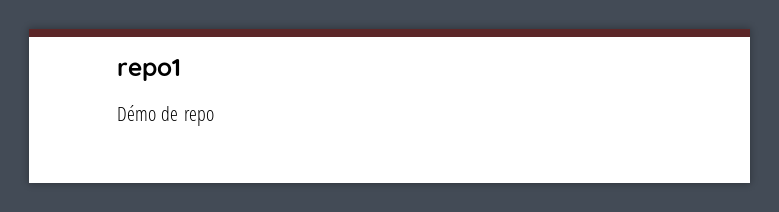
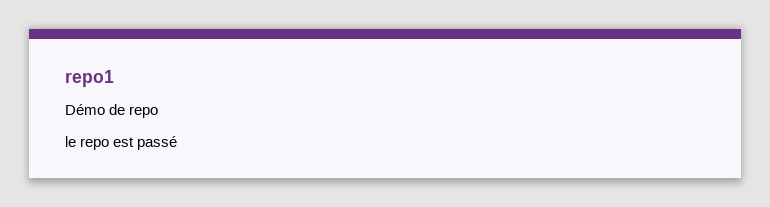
+ le repo est passé

